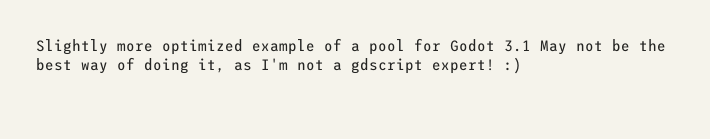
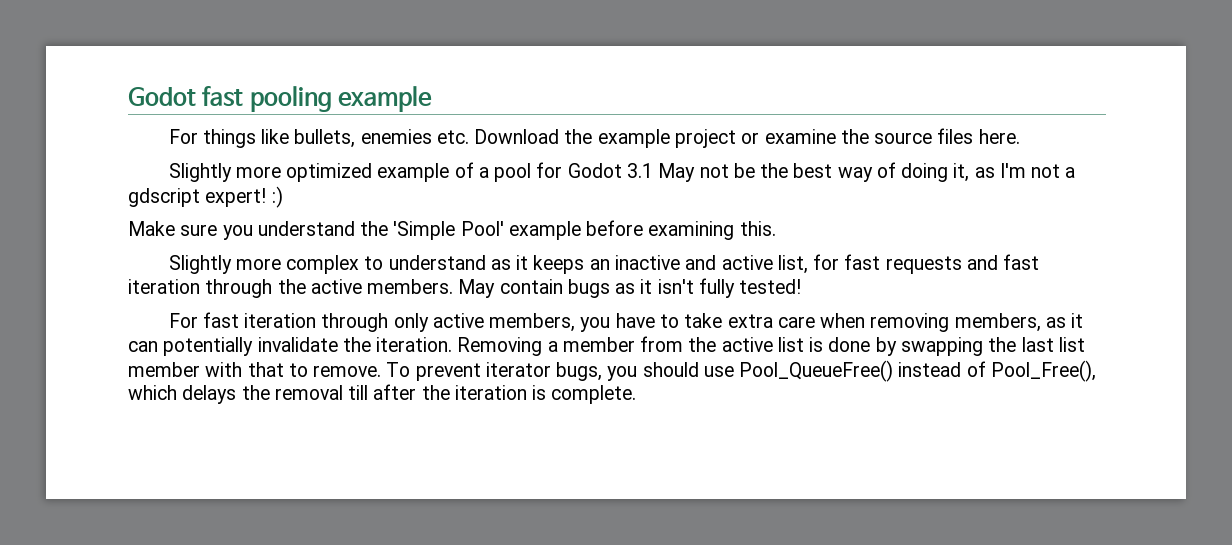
+ Godot fast pooling example
+ For things like bullets, enemies etc. Download the example project or examine the source files here.
+ Make sure you understand the 'Simple Pool' example before examining this.
+ Slightly more complex to understand as it keeps an inactive and active list, for fast requests and fast iteration through the active members. May contain bugs as it isn't fully tested!
+ For fast iteration through only active members, you have to take extra care when removing members, as it can potentially invalidate the iteration. Removing a member from the active list is done by swapping the last list member with that to remove. To prevent iterator bugs, you should use Pool_QueueFree() instead of Pool_Free(), which delays the removal till after the iteration is complete.

